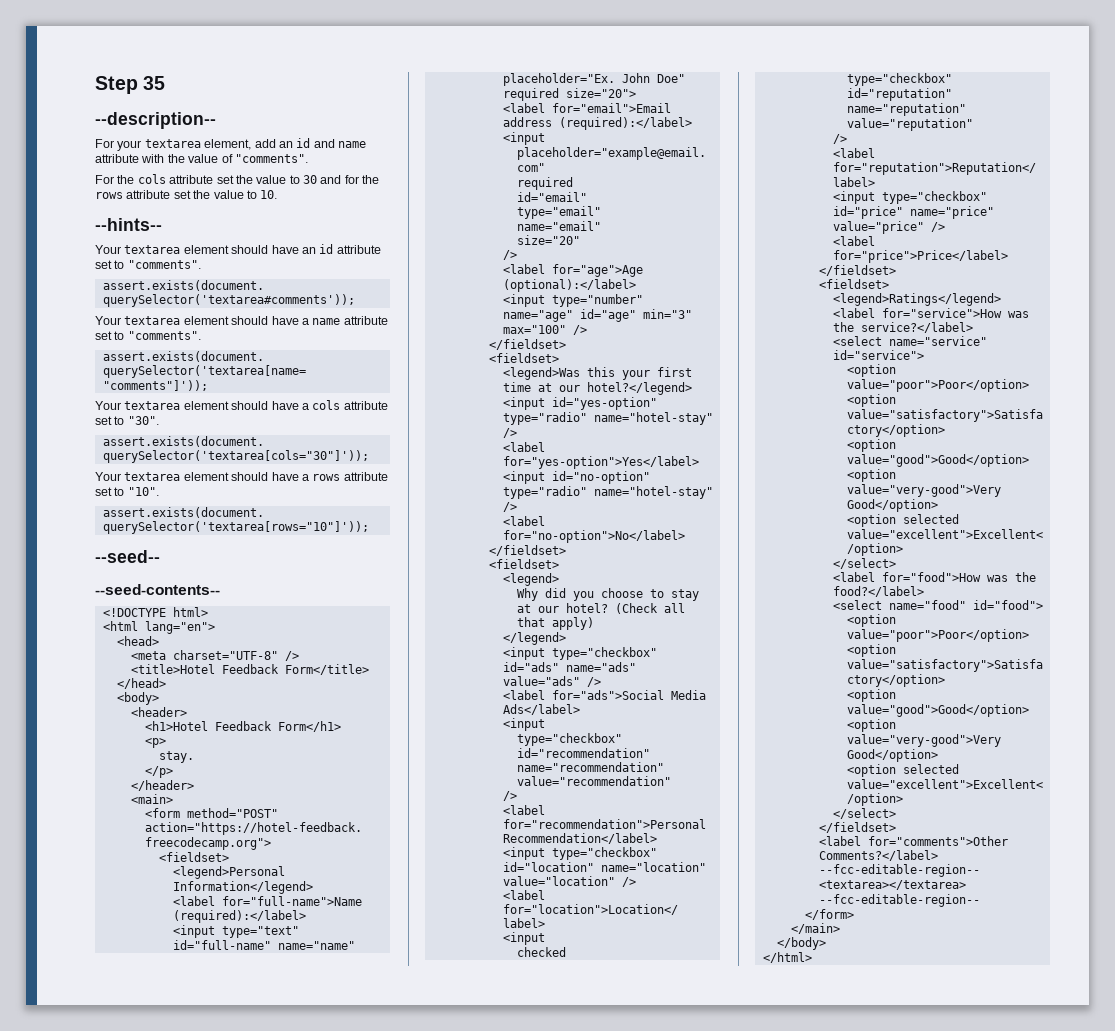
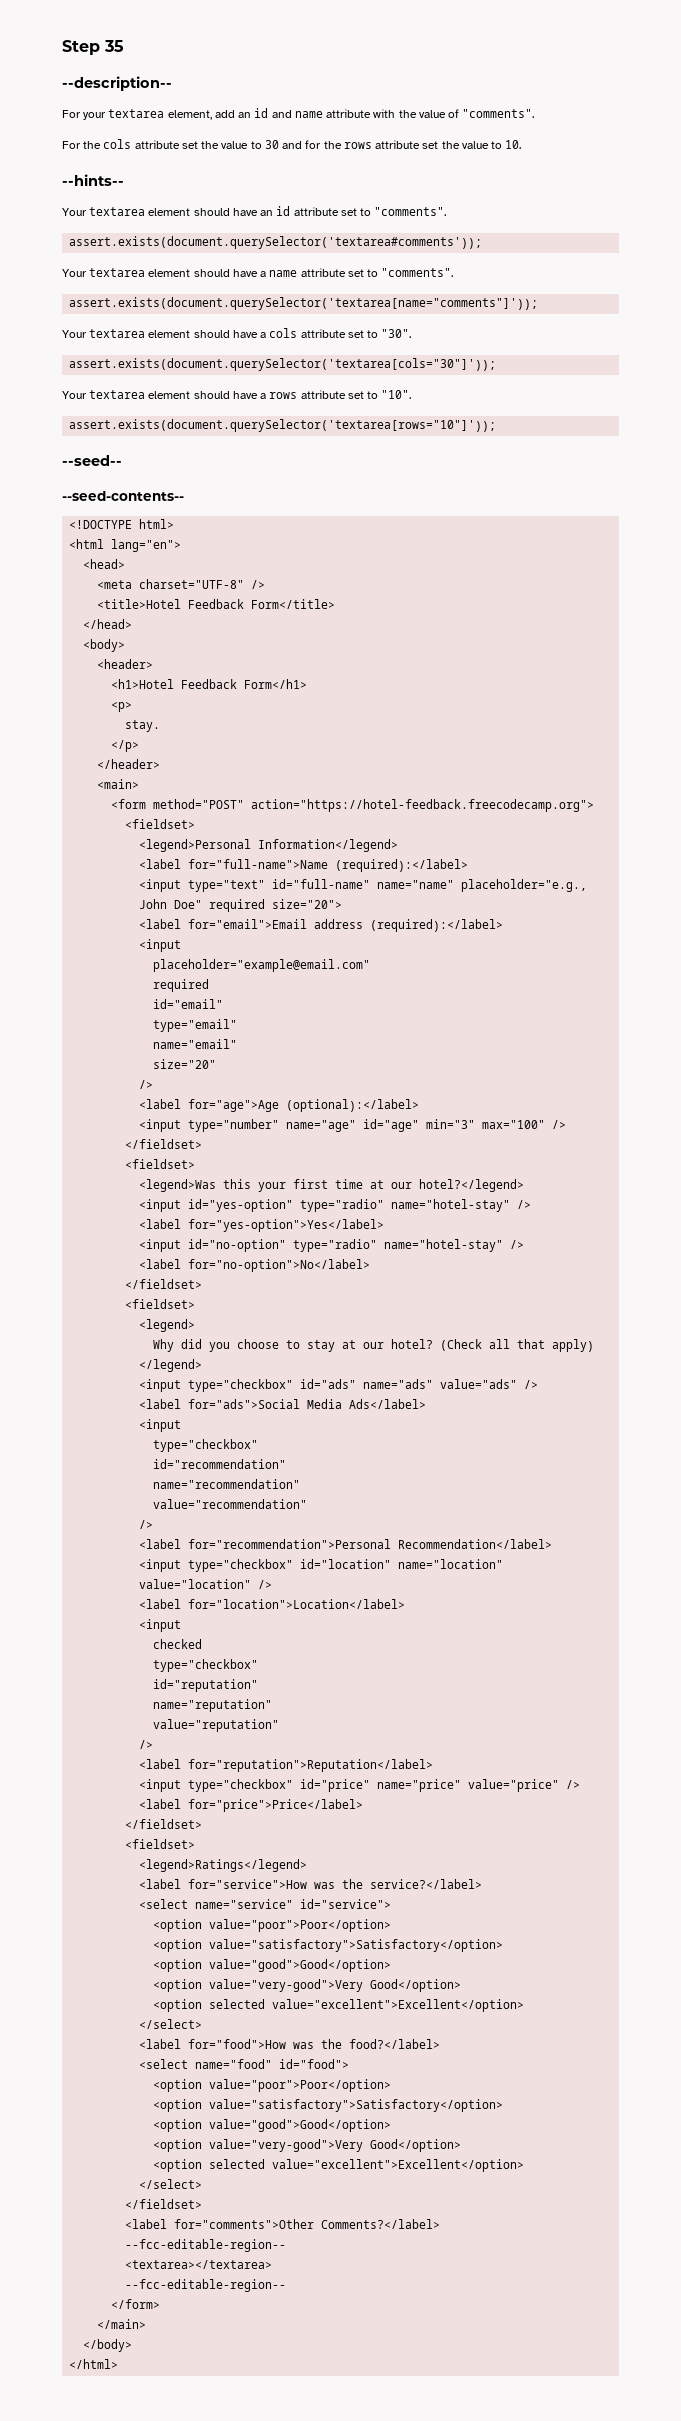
- <input type="text" id="full-name" name="name" placeholder="Ex. John Doe" required size="20">
+ <input type="text" id="full-name" name="name" placeholder="e.g., John Doe" required size="20">

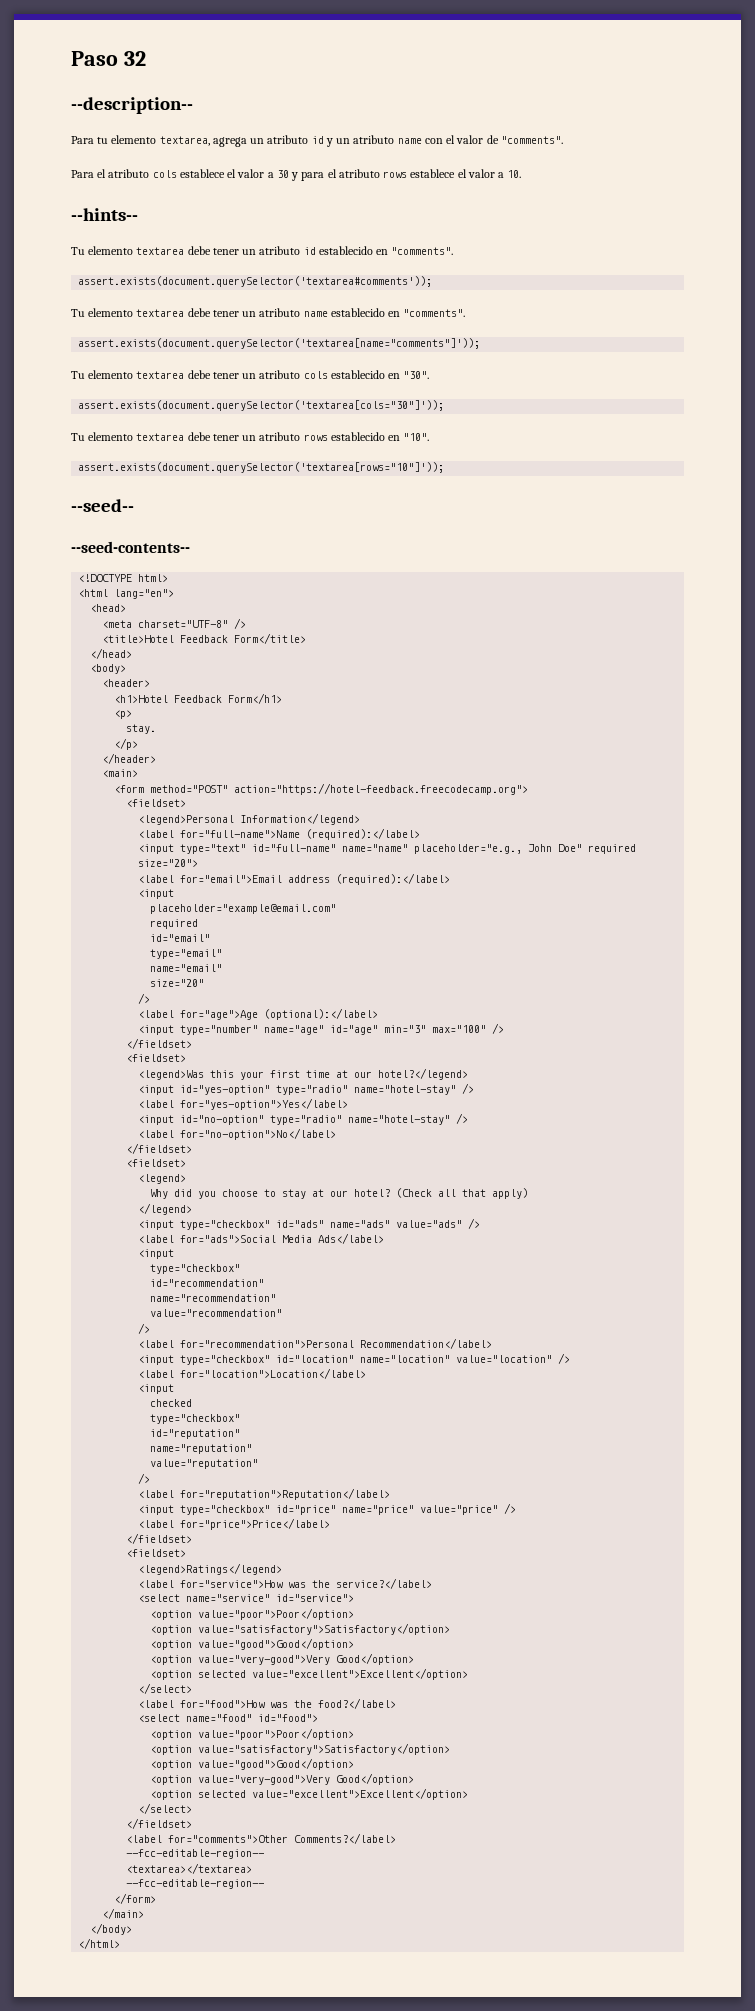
- Step 35
+ Paso 32
- For your textarea element, add an id and name attribute with the value of "comments".
- For the cols attribute set the value to 30 and for the rows attribute set the value to 10.
+ Para tu elemento textarea, agrega un atributo id y un atributo name con el valor de "comments".
+ Para el atributo cols establece el valor a 30 y para el atributo rows establece el valor a 10.
  --hints--
- Your textarea element should have an id attribute set to "comments".
+ Tu elemento textarea debe tener un atributo id establecido en "comments".
  assert.exists(document.querySelector('textarea#comments'));
- Your textarea element should have a name attribute set to "comments".
+ Tu elemento textarea debe tener un atributo name establecido en "comments".
  assert.exists(document.querySelector('textarea[name="comments"]'));
- Your textarea element should have a cols attribute set to "30".
+ Tu elemento textarea debe tener un atributo cols establecido en "30".
  assert.exists(document.querySelector('textarea[cols="30"]'));
- Your textarea element should have a rows attribute set to "10".
+ Tu elemento textarea debe tener un atributo rows establecido en "10".

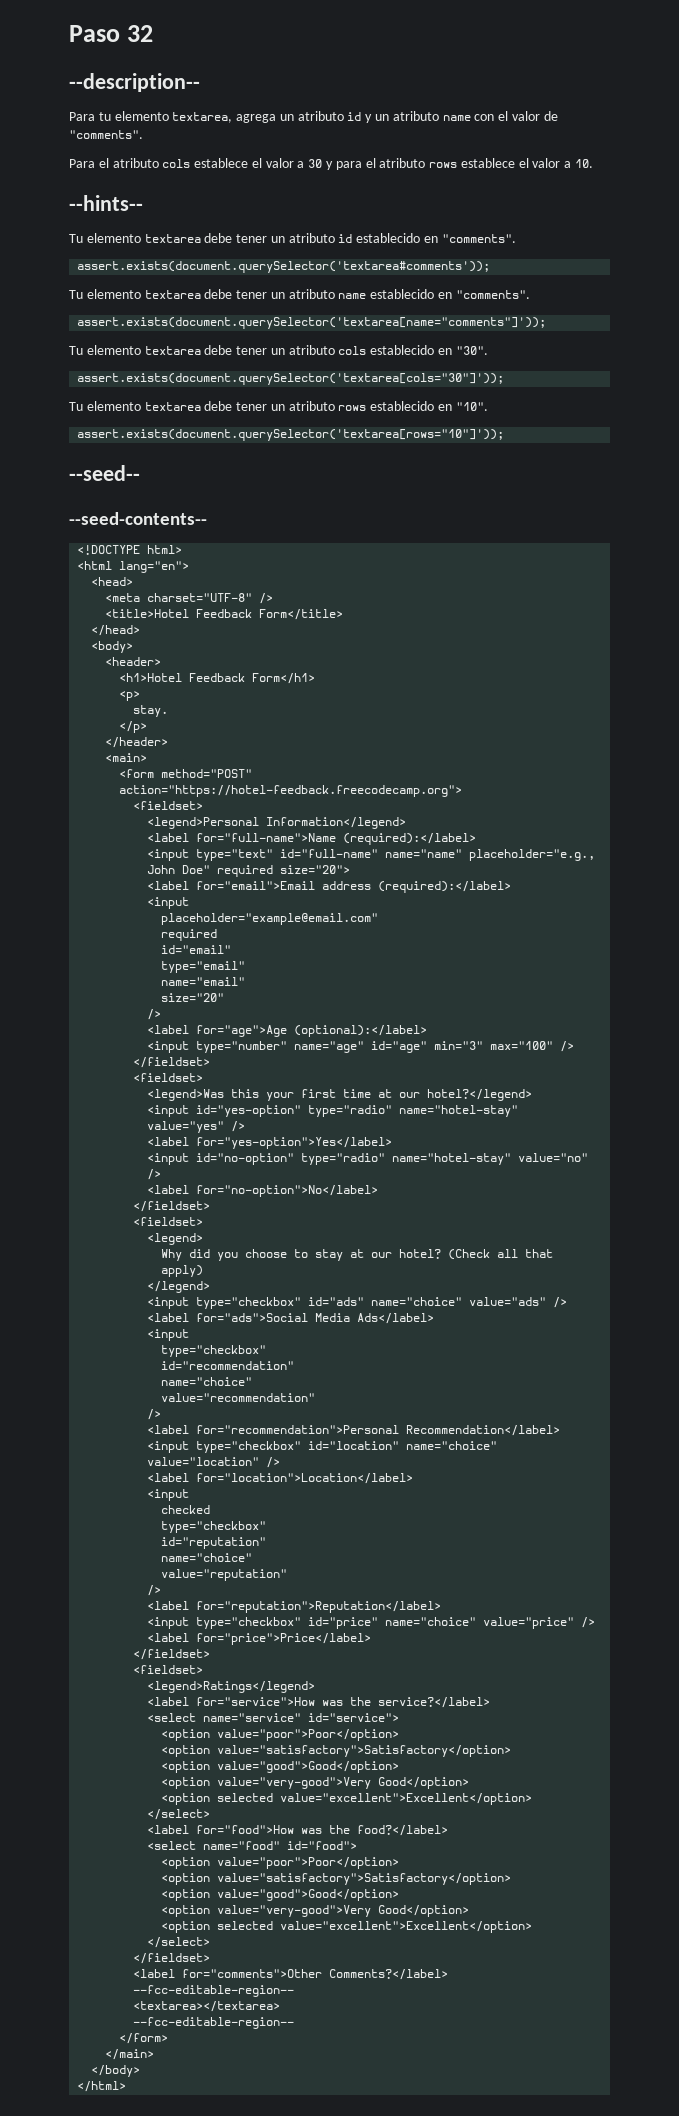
- <input id="yes-option" type="radio" name="hotel-stay" />
+ <input id="yes-option" type="radio" name="hotel-stay" value="yes" />
- <input id="no-option" type="radio" name="hotel-stay" />
+ <input id="no-option" type="radio" name="hotel-stay" value="no" />
- <input type="checkbox" id="ads" name="ads" value="ads" />
+ <input type="checkbox" id="ads" name="choice" value="ads" />
  id="recommendation"
- name="recommendation"
+ name="choice"
- <input type="checkbox" id="location" name="location" value="location" />
+ <input type="checkbox" id="location" name="choice" value="location" />
  id="reputation"
- name="reputation"
+ name="choice"
- <input type="checkbox" id="price" name="price" value="price" />
+ <input type="checkbox" id="price" name="choice" value="price" />

